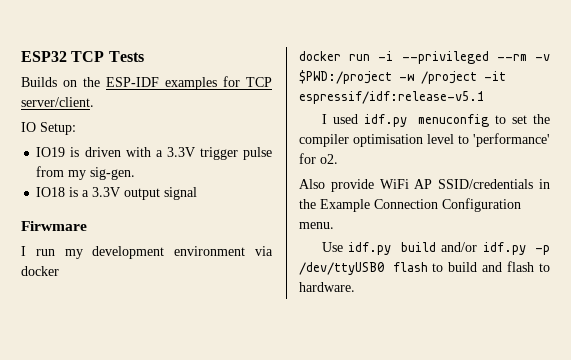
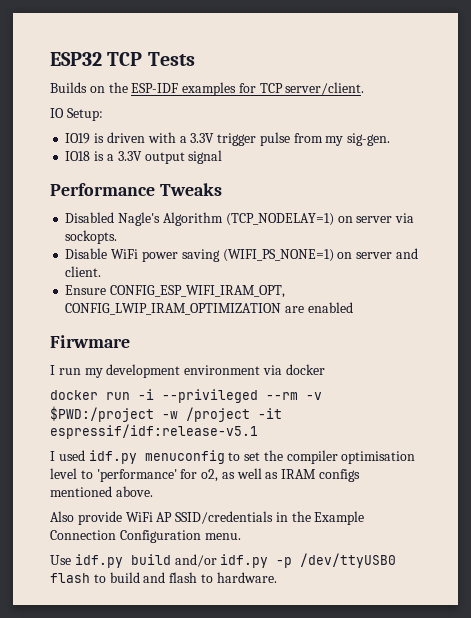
+ Performance Tweaks
+ Disabled Nagle's Algorithm (TCP_NODELAY=1) on server via sockopts.
+ Disable WiFi power saving (WIFI_PS_NONE=1) on server and client.
+ Ensure CONFIG_ESP_WIFI_IRAM_OPT, CONFIG_LWIP_IRAM_OPTIMIZATION are enabled
- I used idf.py menuconfig to set the compiler optimisation level to 'performance' for o2.
+ I used idf.py menuconfig to set the compiler optimisation level to 'performance' for o2, as well as IRAM configs mentioned above.

